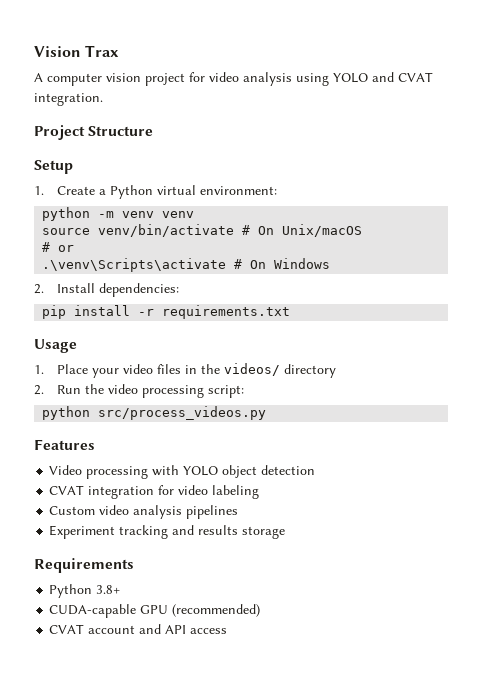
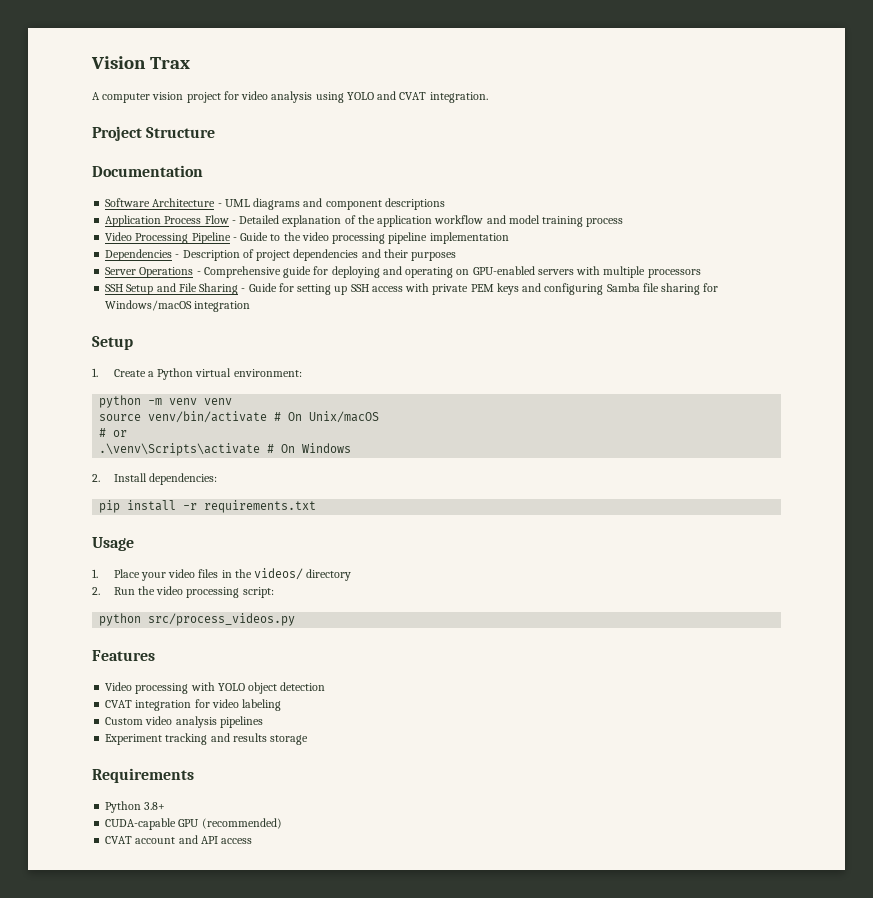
+ Documentation
+ Software Architecture - UML diagrams and component descriptions
+ Application Process Flow - Detailed explanation of the application workflow and model training process
+ Video Processing Pipeline - Guide to the video processing pipeline implementation
+ Dependencies - Description of project dependencies and their purposes
+ Server Operations - Comprehensive guide for deploying and operating on GPU-enabled servers with multiple processors
+ SSH Setup and File Sharing - Guide for setting up SSH access with private PEM keys and configuring Samba file sharing for Windows/macOS integration

